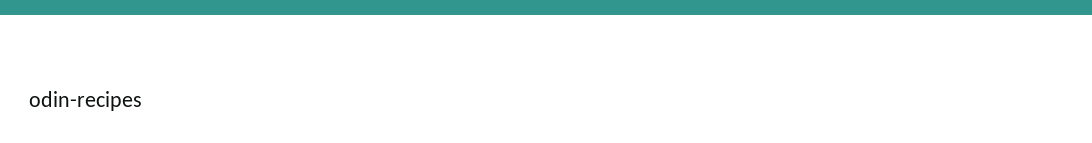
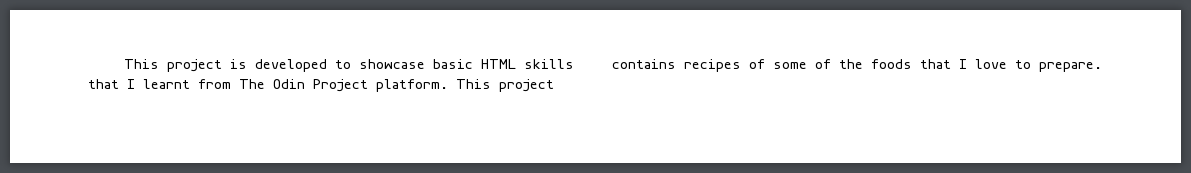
- odin-recipes
+ This project is developed to showcase basic HTML skills that I learnt from The Odin Project platform. This project contains recipes of some of the foods that I love to prepare.

